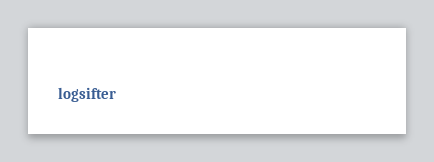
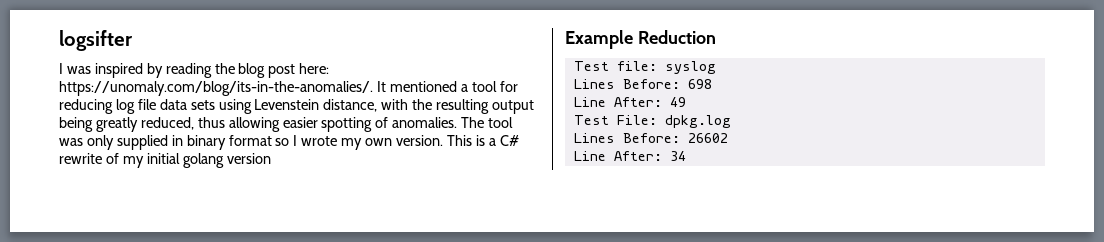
+ I was inspired by reading the blog post here: https://unomaly.com/blog/its-in-the-anomalies/. It mentioned a tool for reducing log file data sets using Levenstein distance, with the resulting output being greatly reduced, thus allowing easier spotting of anomalies. The tool was only supplied in binary format so I wrote my own version. This is a C# rewrite of my initial golang version
+ Example Reduction
+ Test file: syslog
+ Lines Before: 698
+ Line After: 49
+ Test File: dpkg.log
+ Lines Before: 26602
+ Line After: 34

